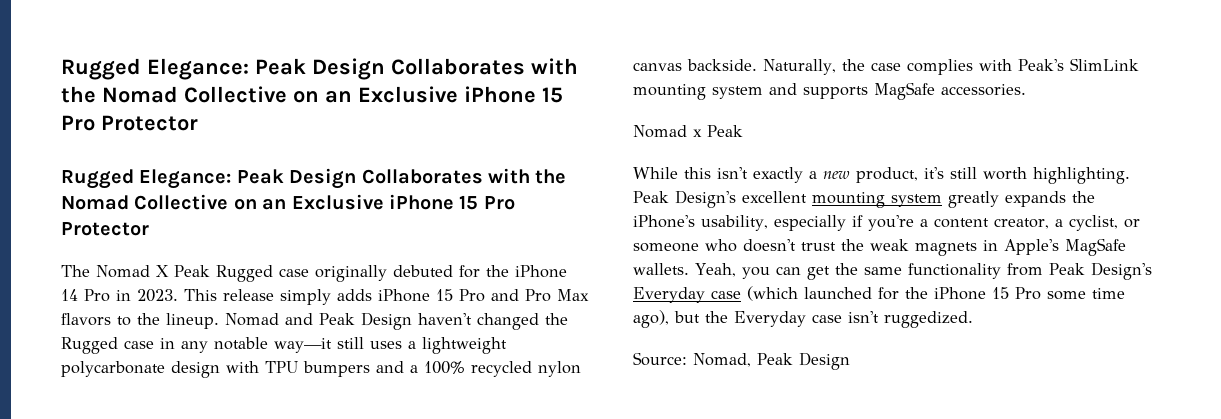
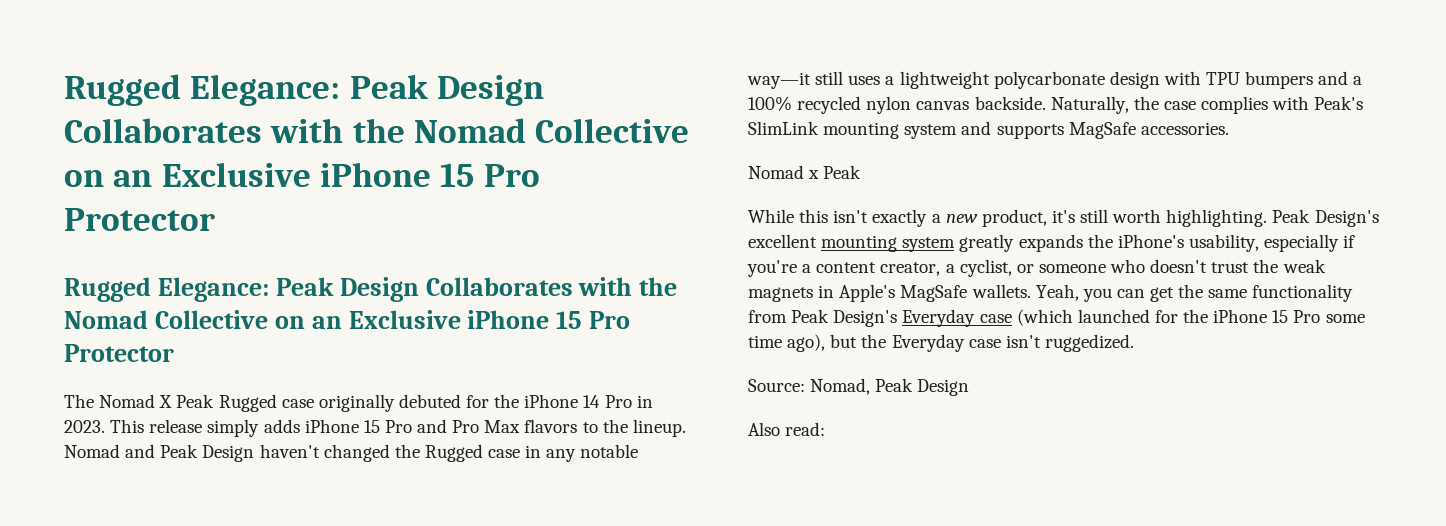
+ Also read:

